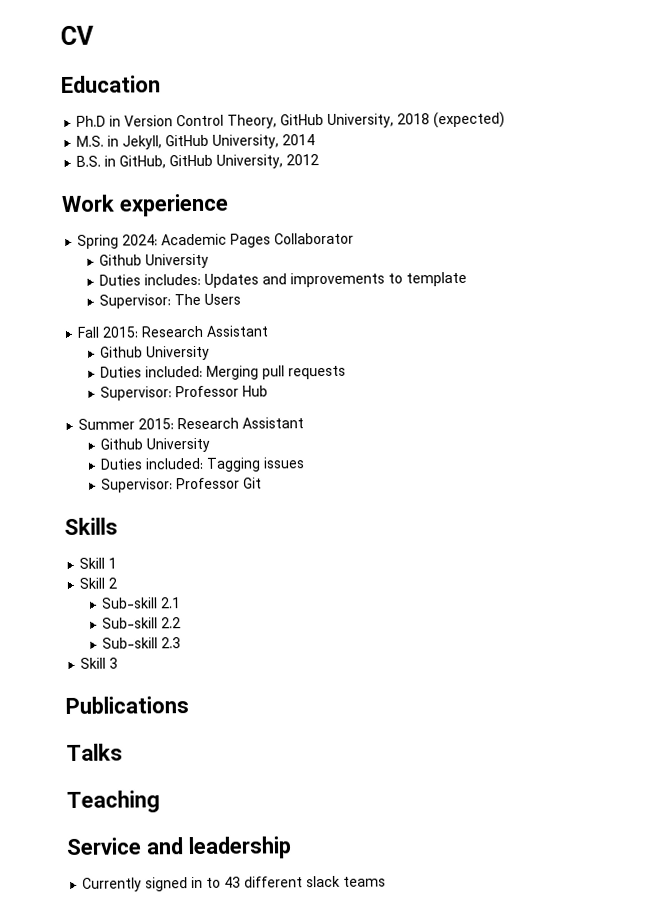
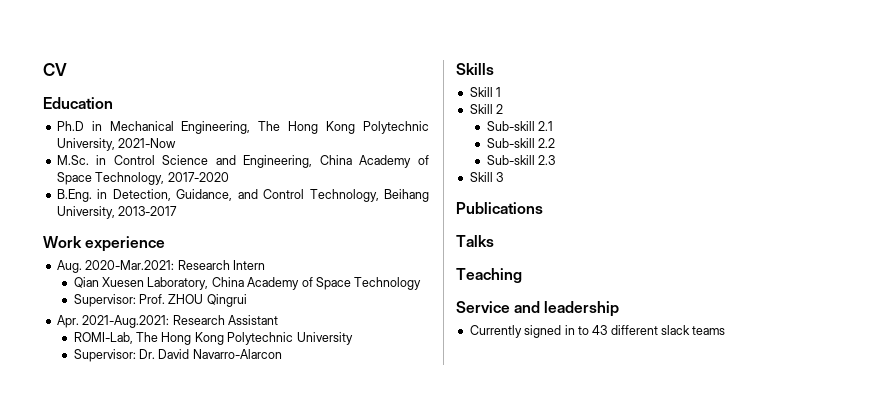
- Ph.D in Version Control Theory, GitHub University, 2018 (expected)
- M.S. in Jekyll, GitHub University, 2014
- B.S. in GitHub, GitHub University, 2012
+ Ph.D in Mechanical Engineering, The Hong Kong Polytechnic University, 2021-Now
+ M.Sc. in Control Science and Engineering, China Academy of Space Technology, 2017-2020
+ B.Eng. in Detection, Guidance, and Control Technology, Beihang University, 2013-2017
  Work experience
- Spring 2024: Academic Pages Collaborator
- Github University
- Duties includes: Updates and improvements to template
- Supervisor: The Users
- Fall 2015: Research Assistant
- Github University
- Duties included: Merging pull requests
- Supervisor: Professor Hub
- Summer 2015: Research Assistant
- Github University
- Duties included: Tagging issues
- Supervisor: Professor Git
+ Aug. 2020-Mar.2021: Research Intern
+ Qian Xuesen Laboratory, China Academy of Space Technology
+ Supervisor: Prof. ZHOU Qingrui
+ Apr. 2021-Aug.2021: Research Assistant
+ ROMI-Lab, The Hong Kong Polytechnic University
+ Supervisor: Dr. David Navarro-Alarcon

